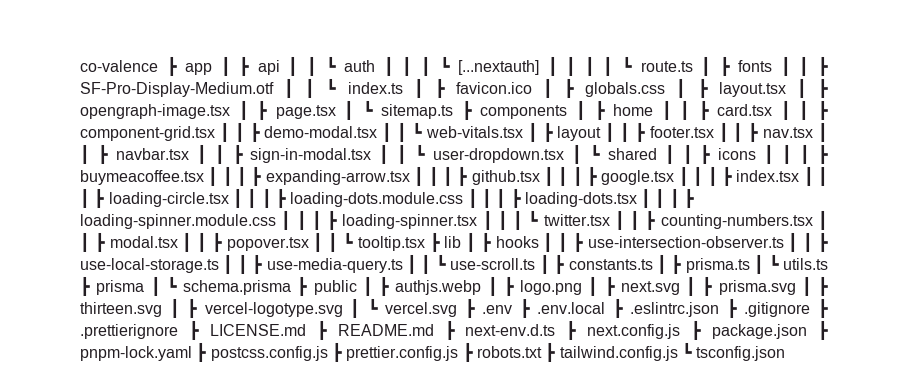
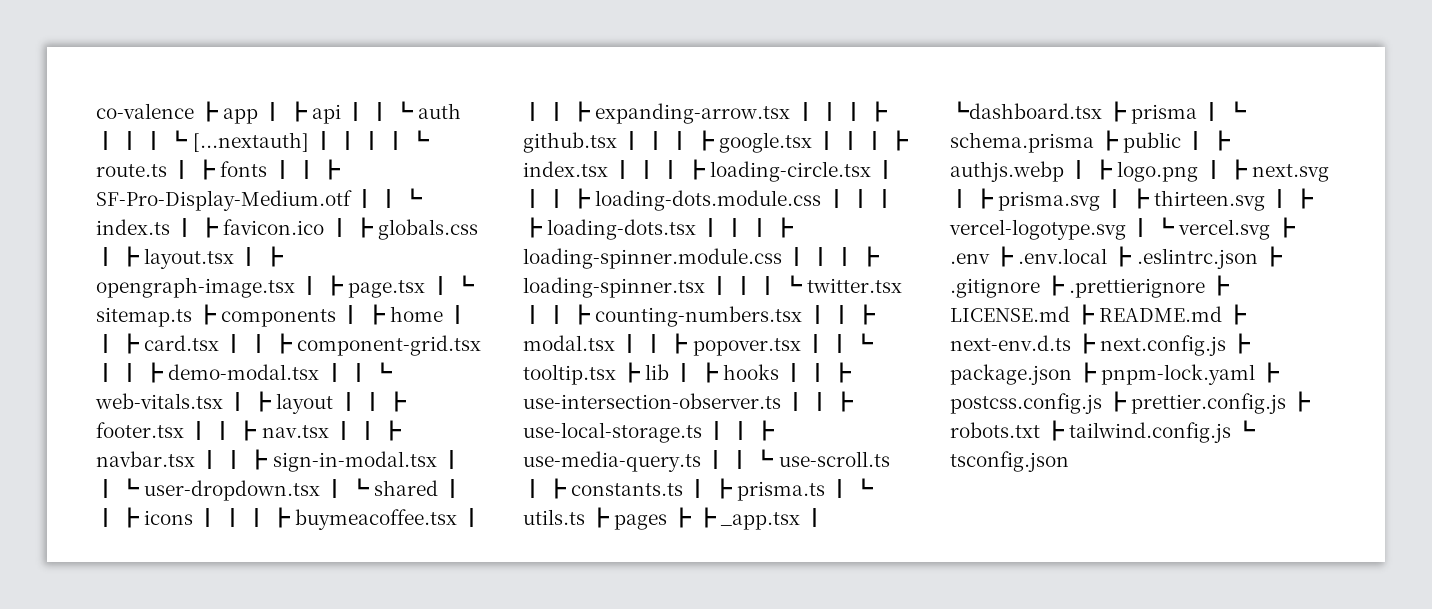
- co-valence ┣ app ┃ ┣ api ┃ ┃ ┗ auth ┃ ┃ ┃ ┗ [...nextauth] ┃ ┃ ┃ ┃ ┗ route.ts ┃ ┣ fonts ┃ ┃ ┣ SF-Pro-Display-Medium.otf ┃ ┃ ┗ index.ts ┃ ┣ favicon.ico ┃ ┣ globals.css ┃ ┣ layout.tsx ┃ ┣ opengraph-image.tsx ┃ ┣ page.tsx ┃ ┗ sitemap.ts ┣ components ┃ ┣ home ┃ ┃ ┣ card.tsx ┃ ┃ ┣ component-grid.tsx ┃ ┃ ┣ demo-modal.tsx ┃ ┃ ┗ web-vitals.tsx ┃ ┣ layout ┃ ┃ ┣ footer.tsx ┃ ┃ ┣ nav.tsx ┃ ┃ ┣ navbar.tsx ┃ ┃ ┣ sign-in-modal.tsx ┃ ┃ ┗ user-dropdown.tsx ┃ ┗ shared ┃ ┃ ┣ icons ┃ ┃ ┃ ┣ buymeacoffee.tsx ┃ ┃ ┃ ┣ expanding-arrow.tsx ┃ ┃ ┃ ┣ github.tsx ┃ ┃ ┃ ┣ google.tsx ┃ ┃ ┃ ┣ index.tsx ┃ ┃ ┃ ┣ loading-circle.tsx ┃ ┃ ┃ ┣ loading-dots.module.css ┃ ┃ ┃ ┣ loading-dots.tsx ┃ ┃ ┃ ┣ loading-spinner.module.css ┃ ┃ ┃ ┣ loading-spinner.tsx ┃ ┃ ┃ ┗ twitter.tsx ┃ ┃ ┣ counting-numbers.tsx ┃ ┃ ┣ modal.tsx ┃ ┃ ┣ popover.tsx ┃ ┃ ┗ tooltip.tsx ┣ lib ┃ ┣ hooks ┃ ┃ ┣ use-intersection-observer.ts ┃ ┃ ┣ use-local-storage.ts ┃ ┃ ┣ use-media-query.ts ┃ ┃ ┗ use-scroll.ts ┃ ┣ constants.ts ┃ ┣ prisma.ts ┃ ┗ utils.ts ┣ prisma ┃ ┗ schema.prisma ┣ public ┃ ┣ authjs.webp ┃ ┣ logo.png ┃ ┣ next.svg ┃ ┣ prisma.svg ┃ ┣ thirteen.svg ┃ ┣ vercel-logotype.svg ┃ ┗ vercel.svg ┣ .env ┣ .env.local ┣ .eslintrc.json ┣ .gitignore ┣ .prettierignore ┣ LICENSE.md ┣ README.md ┣ next-env.d.ts ┣ next.config.js ┣ package.json ┣ pnpm-lock.yaml ┣ postcss.config.js ┣ prettier.config.js ┣ robots.txt ┣ tailwind.config.js ┗ tsconfig.json
+ co-valence ┣ app ┃ ┣ api ┃ ┃ ┗ auth ┃ ┃ ┃ ┗ [...nextauth] ┃ ┃ ┃ ┃ ┗ route.ts ┃ ┣ fonts ┃ ┃ ┣ SF-Pro-Display-Medium.otf ┃ ┃ ┗ index.ts ┃ ┣ favicon.ico ┃ ┣ globals.css ┃ ┣ layout.tsx ┃ ┣ opengraph-image.tsx ┃ ┣ page.tsx ┃ ┗ sitemap.ts ┣ components ┃ ┣ home ┃ ┃ ┣ card.tsx ┃ ┃ ┣ component-grid.tsx ┃ ┃ ┣ demo-modal.tsx ┃ ┃ ┗ web-vitals.tsx ┃ ┣ layout ┃ ┃ ┣ footer.tsx ┃ ┃ ┣ nav.tsx ┃ ┃ ┣ navbar.tsx ┃ ┃ ┣ sign-in-modal.tsx ┃ ┃ ┗ user-dropdown.tsx ┃ ┗ shared ┃ ┃ ┣ icons ┃ ┃ ┃ ┣ buymeacoffee.tsx ┃ ┃ ┃ ┣ expanding-arrow.tsx ┃ ┃ ┃ ┣ github.tsx ┃ ┃ ┃ ┣ google.tsx ┃ ┃ ┃ ┣ index.tsx ┃ ┃ ┃ ┣ loading-circle.tsx ┃ ┃ ┃ ┣ loading-dots.module.css ┃ ┃ ┃ ┣ loading-dots.tsx ┃ ┃ ┃ ┣ loading-spinner.module.css ┃ ┃ ┃ ┣ loading-spinner.tsx ┃ ┃ ┃ ┗ twitter.tsx ┃ ┃ ┣ counting-numbers.tsx ┃ ┃ ┣ modal.tsx ┃ ┃ ┣ popover.tsx ┃ ┃ ┗ tooltip.tsx ┣ lib ┃ ┣ hooks ┃ ┃ ┣ use-intersection-observer.ts ┃ ┃ ┣ use-local-storage.ts ┃ ┃ ┣ use-media-query.ts ┃ ┃ ┗ use-scroll.ts ┃ ┣ constants.ts ┃ ┣ prisma.ts ┃ ┗ utils.ts ┣ pages ┣ ┣ _app.tsx ┃ ┗dashboard.tsx ┣ prisma ┃ ┗ schema.prisma ┣ public ┃ ┣ authjs.webp ┃ ┣ logo.png ┃ ┣ next.svg ┃ ┣ prisma.svg ┃ ┣ thirteen.svg ┃ ┣ vercel-logotype.svg ┃ ┗ vercel.svg ┣ .env ┣ .env.local ┣ .eslintrc.json ┣ .gitignore ┣ .prettierignore ┣ LICENSE.md ┣ README.md ┣ next-env.d.ts ┣ next.config.js ┣ package.json ┣ pnpm-lock.yaml ┣ postcss.config.js ┣ prettier.config.js ┣ robots.txt ┣ tailwind.config.js ┗ tsconfig.json

